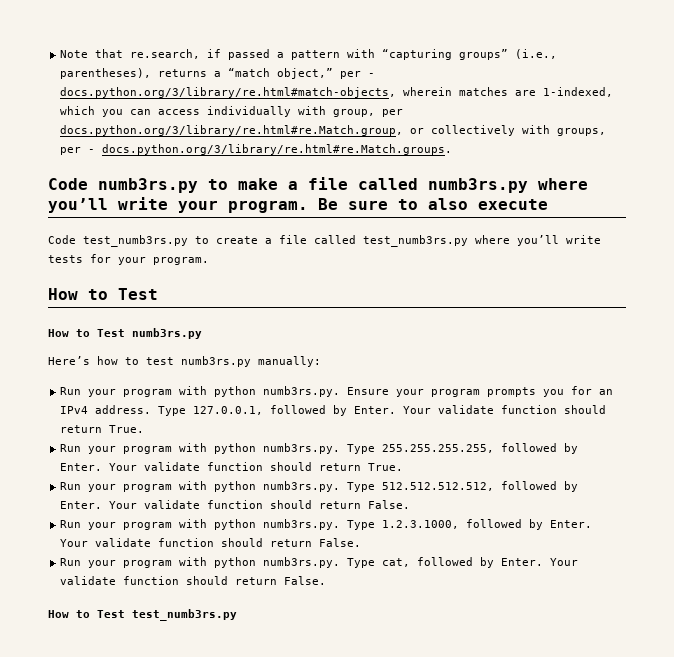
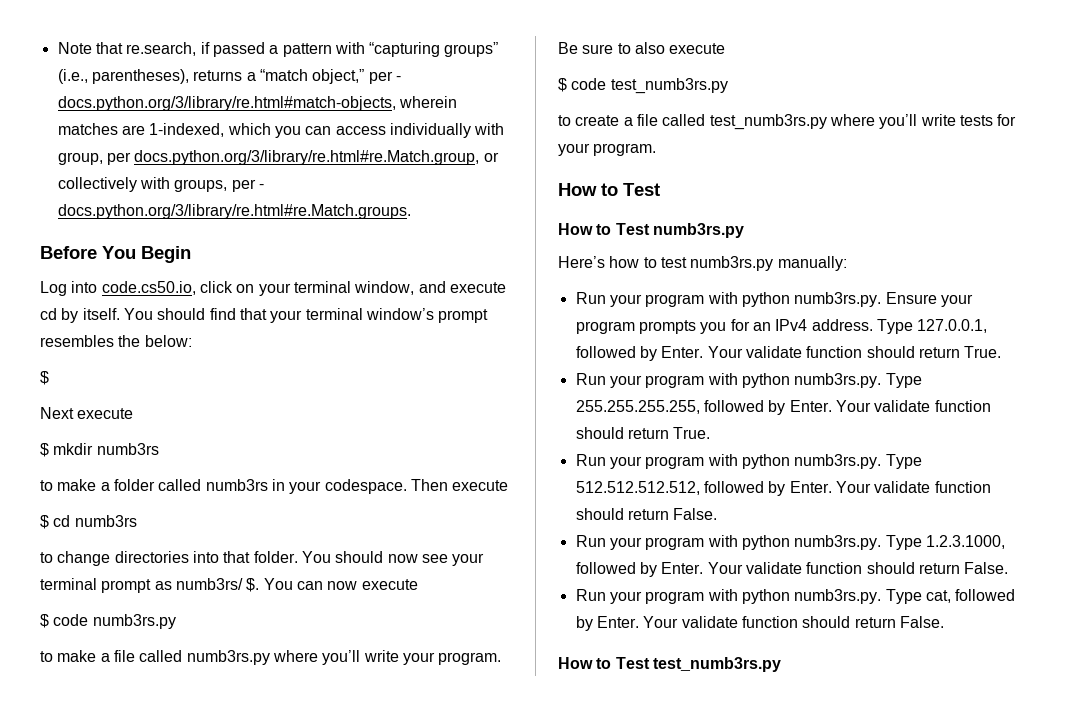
- Code numb3rs.py to make a file called numb3rs.py where you’ll write your program.
+ Before You Begin
+ Log into code.cs50.io, click on your terminal window, and execute cd by itself. You should find that your terminal window’s prompt resembles the below:
+ $
+ Next execute
+ $ mkdir numb3rs
+ to make a folder called numb3rs in your codespace. Then execute
+ $ cd numb3rs
+ to change directories into that folder. You should now see your terminal prompt as numb3rs/ $. You can now execute
+ $ code numb3rs.py
+ to make a file called numb3rs.py where you’ll write your program.
- Code test_numb3rs.py to create a file called test_numb3rs.py where you’ll write tests for your program.
+ $ code test_numb3rs.py
+ to create a file called test_numb3rs.py where you’ll write tests for your program.

